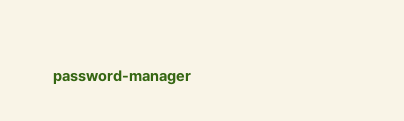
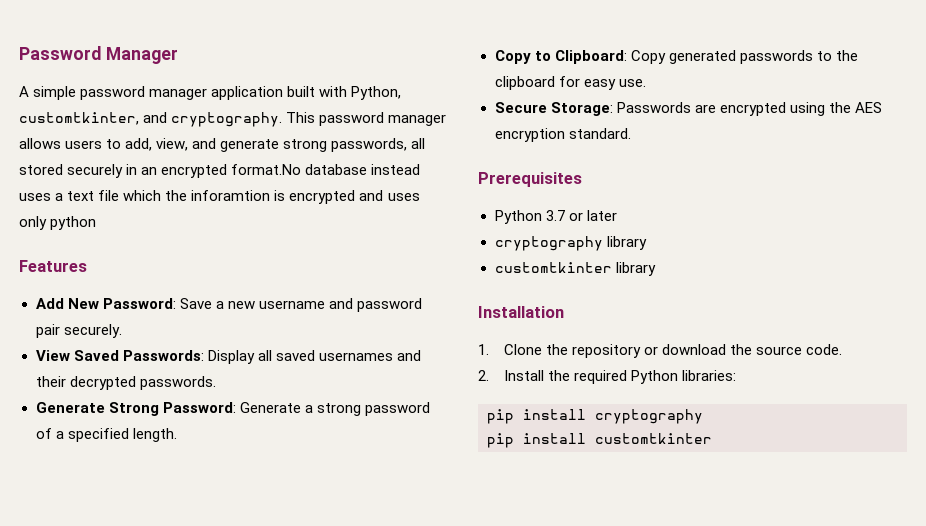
- password-manager
+ Password Manager
+ A simple password manager application built with Python, customtkinter, and cryptography. This password manager allows users to add, view, and generate strong passwords, all stored securely in an encrypted format.No database instead uses a text file which the inforamtion is encrypted and uses only python
+ Features
+ Add New Password: Save a new username and password pair securely.
+ View Saved Passwords: Display all saved usernames and their decrypted passwords.
+ Generate Strong Password: Generate a strong password of a specified length.
+ Copy to Clipboard: Copy generated passwords to the clipboard for easy use.
+ Secure Storage: Passwords are encrypted using the AES encryption standard.
+ Prerequisites
+ Python 3.7 or later
+ cryptography library
+ customtkinter library
+ Installation
+ 1. Clone the repository or download the source code.
+ 2. Install the required Python libraries:
+ pip install cryptography
+ pip install customtkinter

